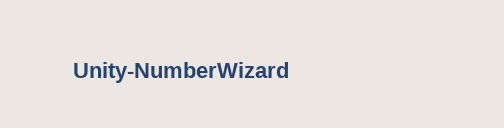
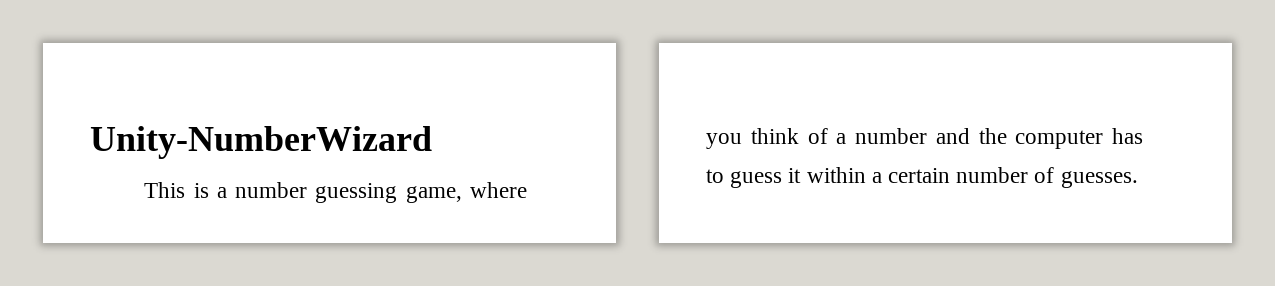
+ This is a number guessing game, where you think of a number and the computer has to guess it within a certain number of guesses.

